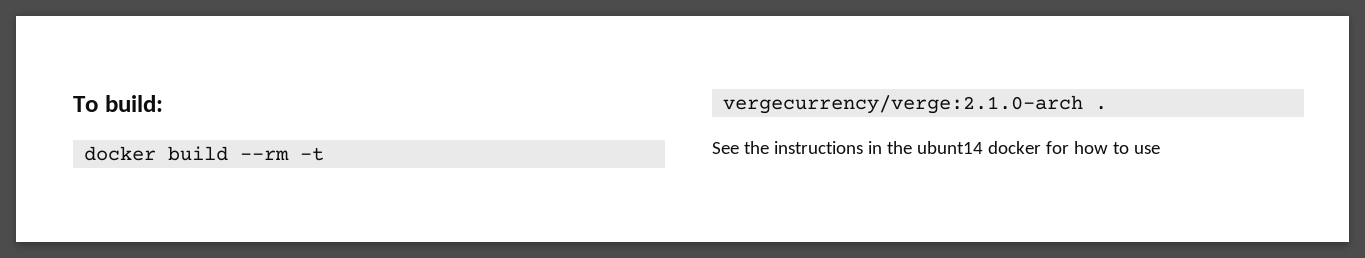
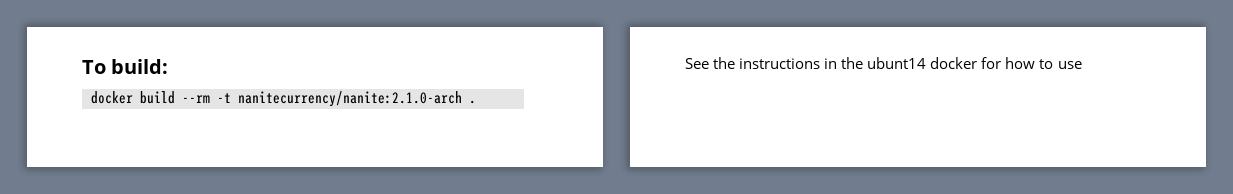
- docker build --rm -t vergecurrency/verge:2.1.0-arch .
+ docker build --rm -t nanitecurrency/nanite:2.1.0-arch .

